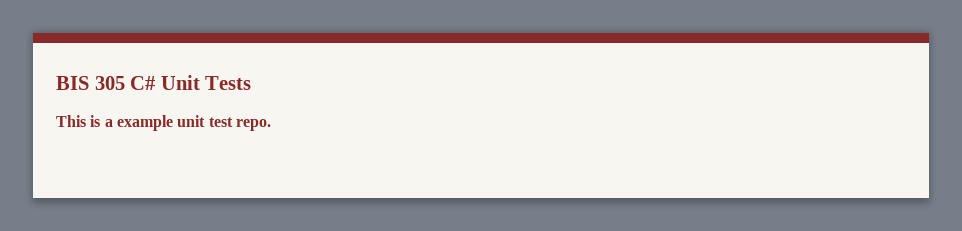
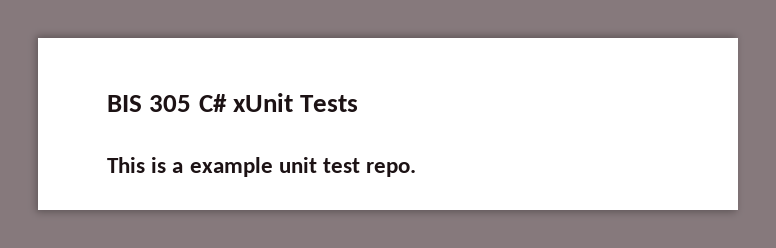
- BIS 305 C# Unit Tests
+ BIS 305 C# xUnit Tests

